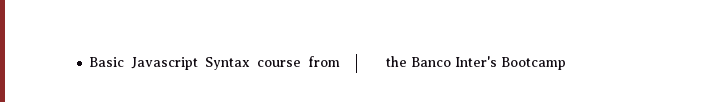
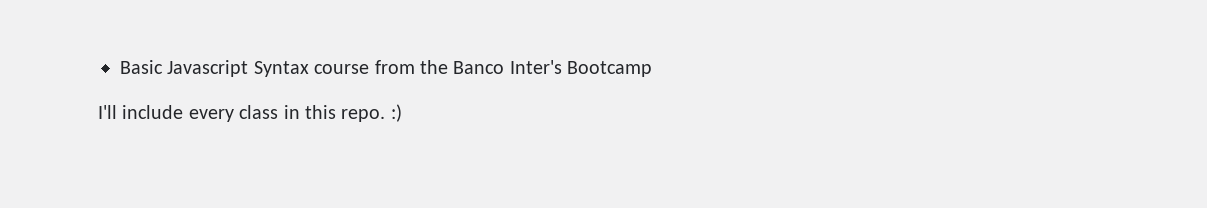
+ I'll include every class in this repo. :)

